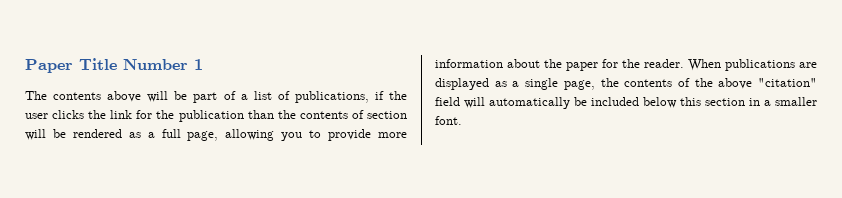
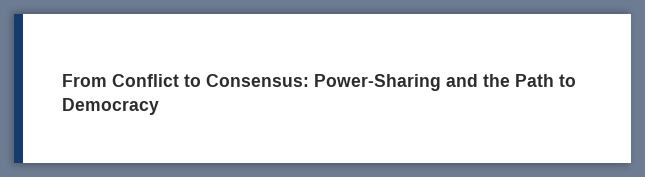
- Paper Title Number 1
- The contents above will be part of a list of publications, if the user clicks the link for the publication than the contents of section will be rendered as a full page, allowing you to provide more information about the paper for the reader. When publications are displayed as a single page, the contents of the above "citation" field will automatically be included below this section in a smaller font.
+ From Conflict to Consensus: Power-Sharing and the Path to Democracy

